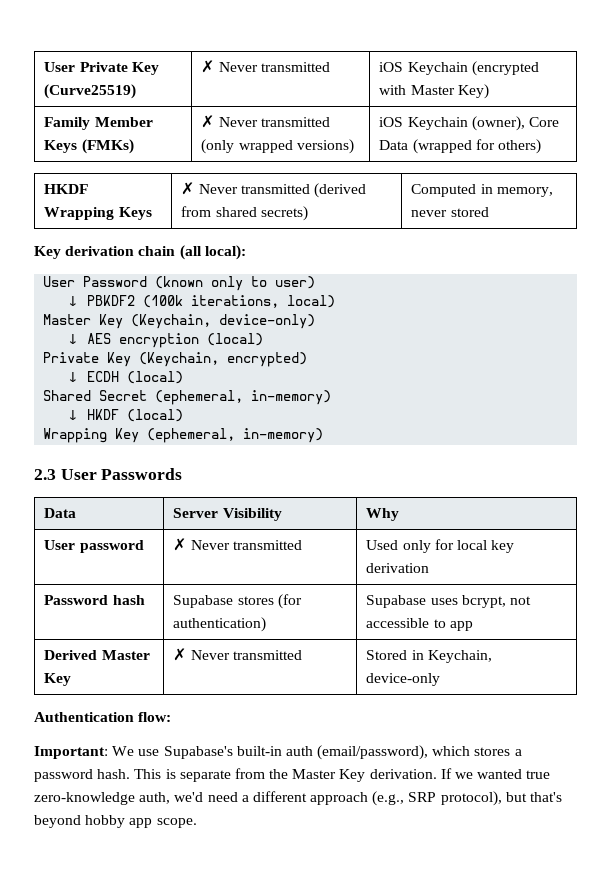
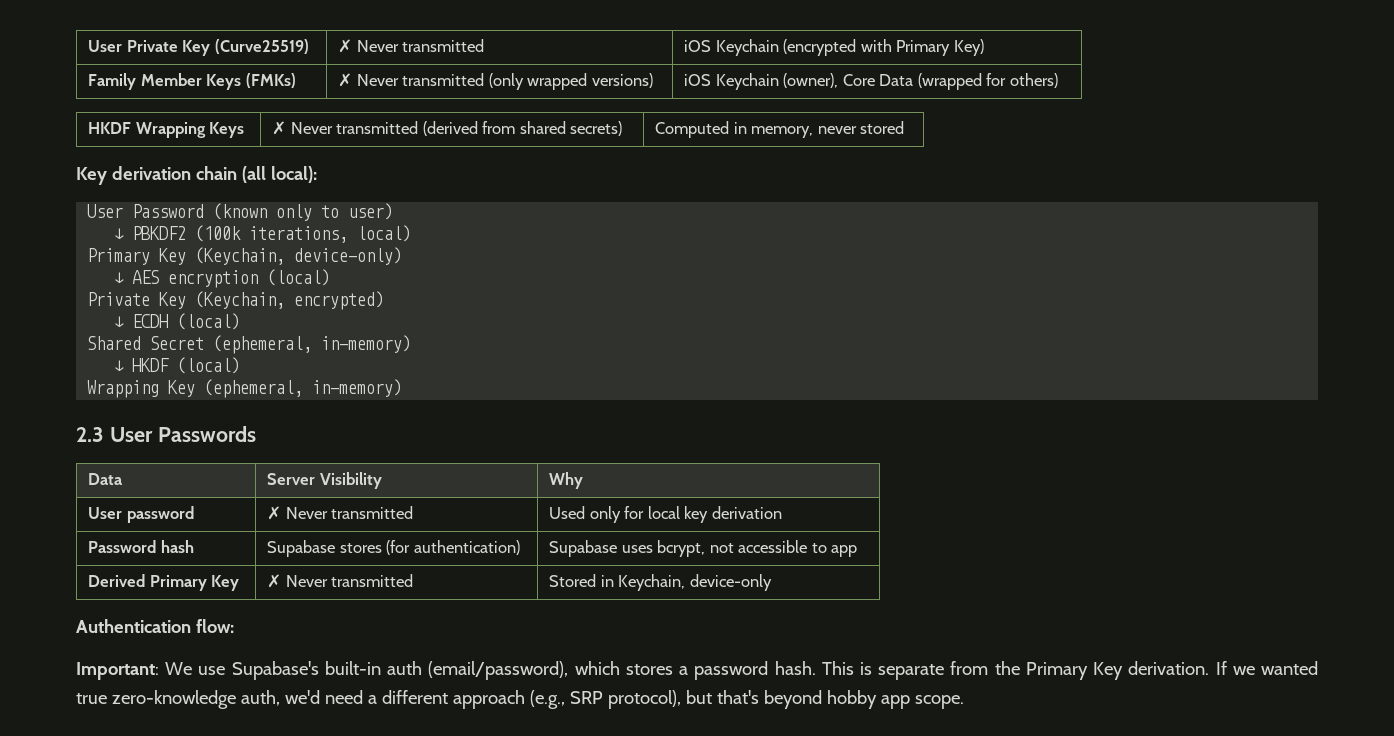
- User Private Key (Curve25519) | ✗ Never transmitted | iOS Keychain (encrypted with Master Key)
+ User Private Key (Curve25519) | ✗ Never transmitted | iOS Keychain (encrypted with Primary Key)
- Master Key (Keychain, device-only)
+ Primary Key (Keychain, device-only)
- Derived Master Key | ✗ Never transmitted | Stored in Keychain, device-only
+ Derived Primary Key | ✗ Never transmitted | Stored in Keychain, device-only
- This is separate from the Master Key derivation.
+ This is separate from the Primary Key derivation.

